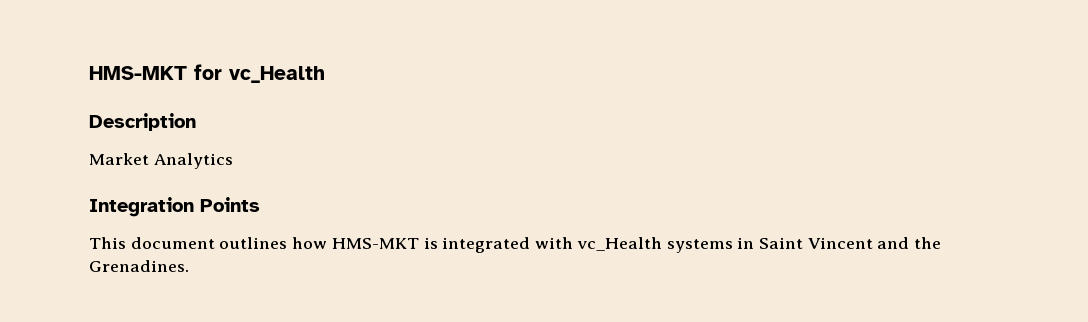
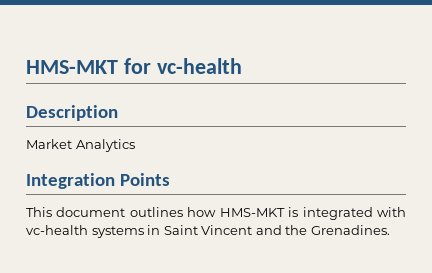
- HMS-MKT for vc_Health
+ HMS-MKT for vc-health
- This document outlines how HMS-MKT is integrated with vc_Health systems in Saint Vincent and the Grenadines.
+ This document outlines how HMS-MKT is integrated with vc-health systems in Saint Vincent and the Grenadines.

